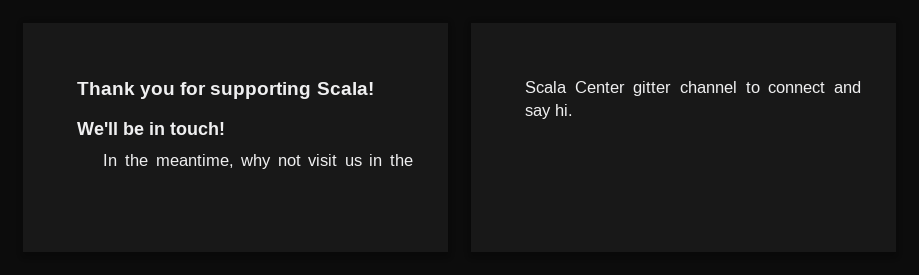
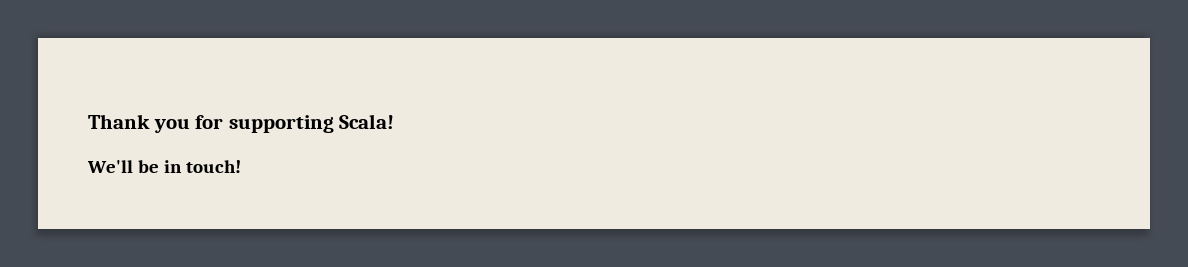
- In the meantime, why not visit us in the Scala Center gitter channel to connect and say hi.

